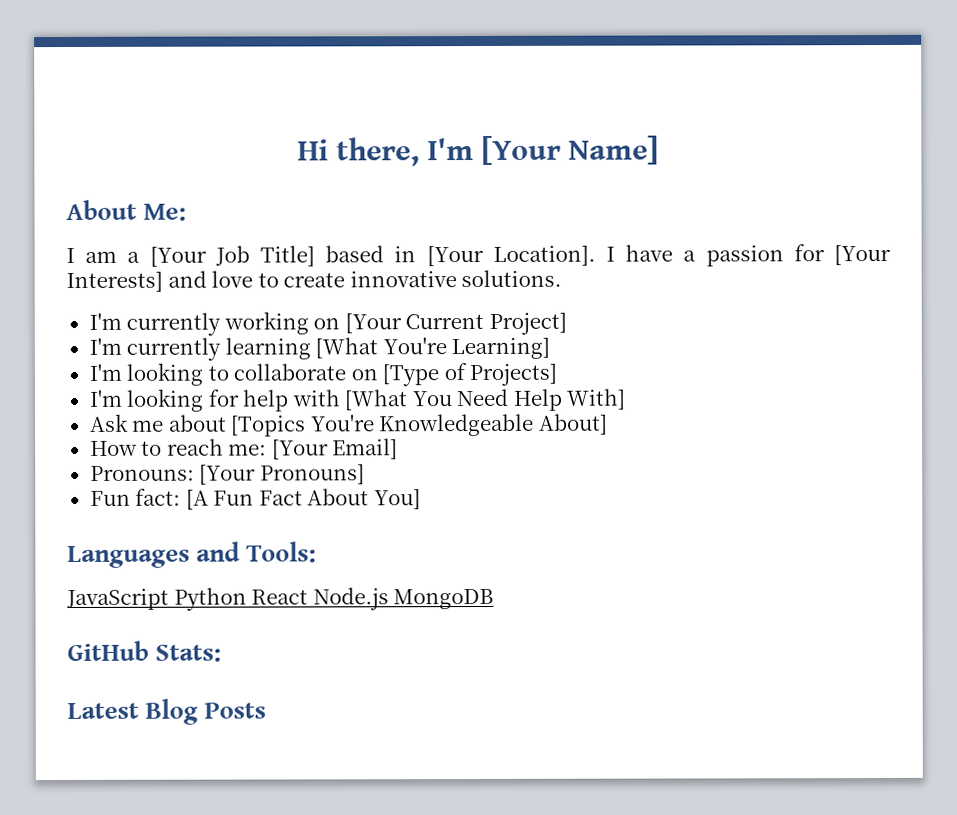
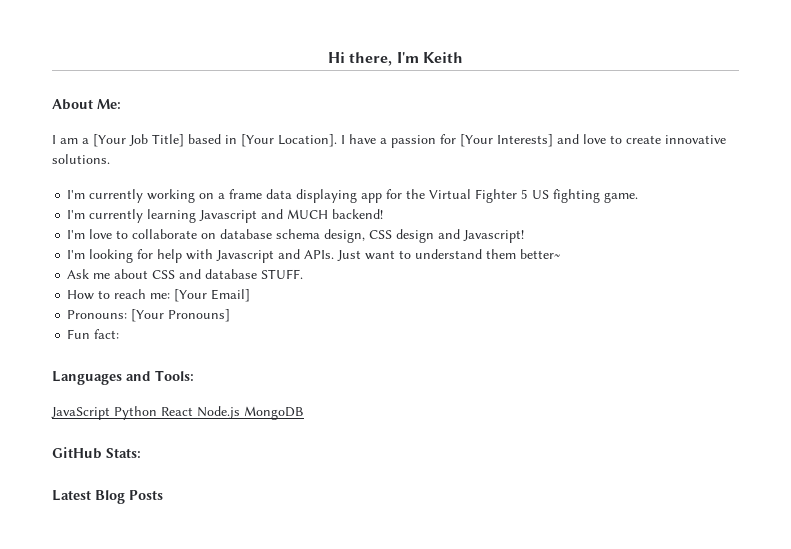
- Hi there, I'm [Your Name]
+ Hi there, I'm Keith
- I'm currently working on [Your Current Project]
+ I'm currently working on a frame data displaying app for the Virtual Fighter 5 US fighting game.
- I'm currently learning [What You're Learning]
- I'm looking to collaborate on [Type of Projects]
+ I'm currently learning Javascript and MUCH backend!
+ I'm love to collaborate on database schema design, CSS design and Javascript!
- I'm looking for help with [What You Need Help With]
+ I'm looking for help with Javascript and APIs. Just want to understand them better~
- Ask me about [Topics You're Knowledgeable About]
+ Ask me about CSS and database STUFF.
- Fun fact: [A Fun Fact About You]
+ Fun fact:

